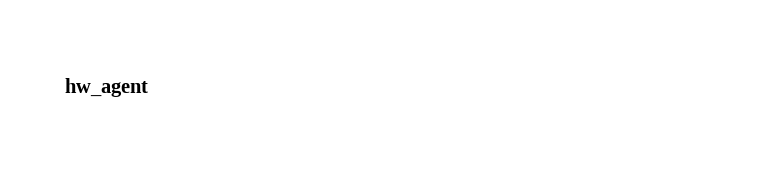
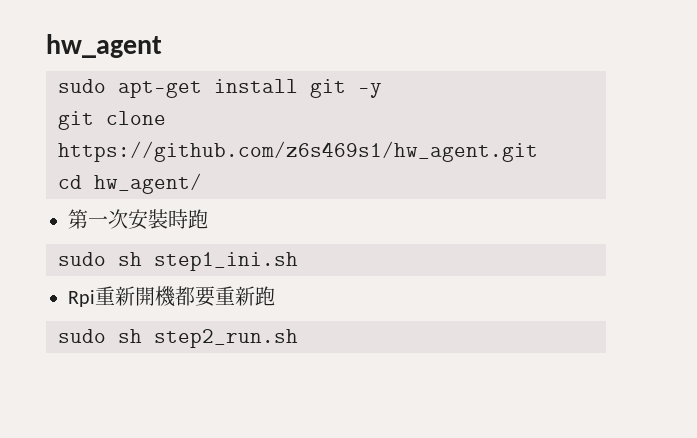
+ sudo apt-get install git -y
+ git clone https://github.com/z6s469s1/hw_agent.git
+ cd hw_agent/
+ 第一次安裝時跑
+ sudo sh step1_ini.sh
+ Rpi重新開機都要重新跑
+ sudo sh step2_run.sh

